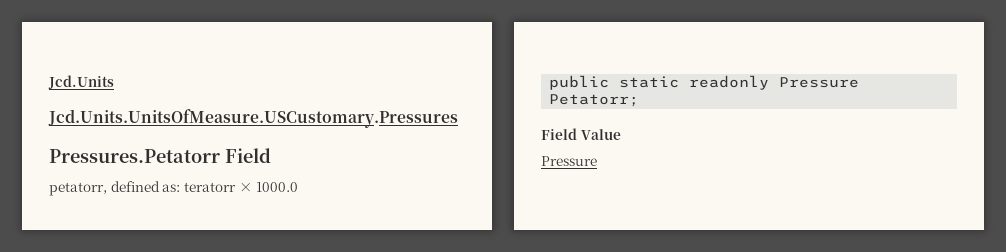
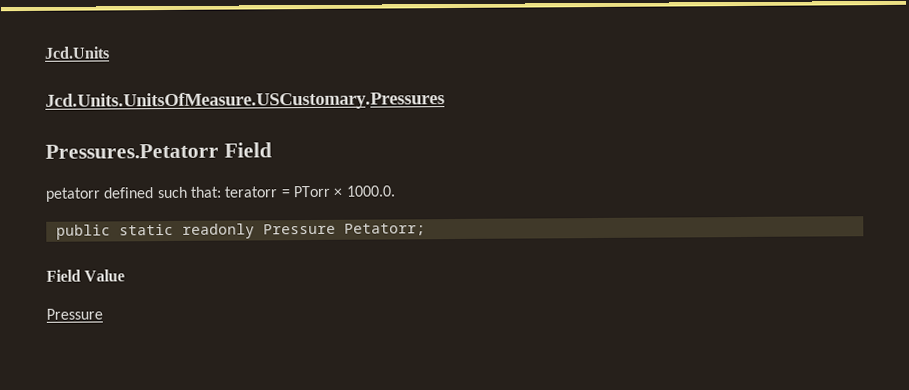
- petatorr, defined as: teratorr × 1000.0
+ petatorr defined such that: teratorr = PTorr × 1000.0.

